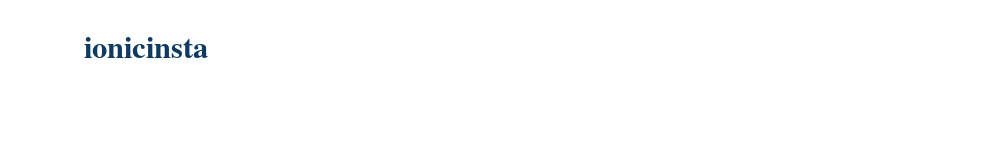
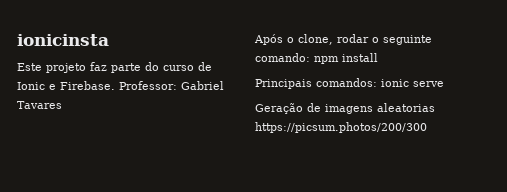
+ Este projeto faz parte do curso de Ionic e Firebase. Professor: Gabriel Tavares
+ Após o clone, rodar o seguinte comando: npm install
+ Principais comandos: ionic serve
+ Geração de imagens aleatorias https://picsum.photos/200/300

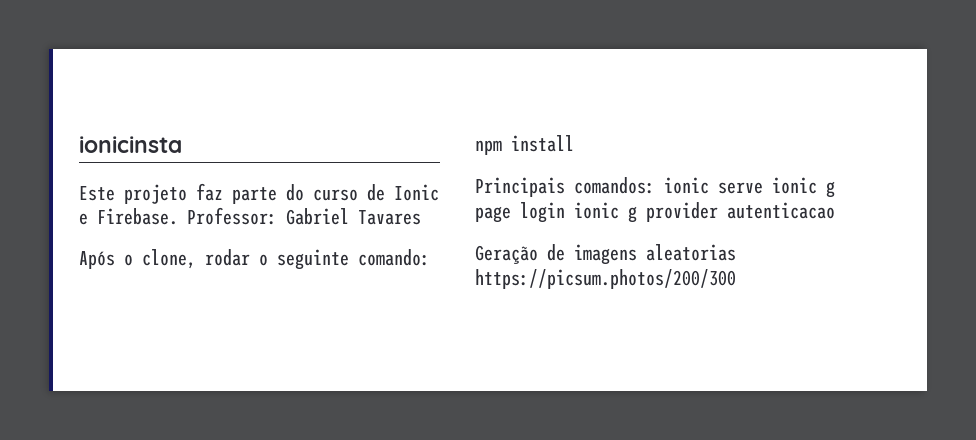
- Principais comandos: ionic serve
+ Principais comandos: ionic serve ionic g page login ionic g provider autenticacao

